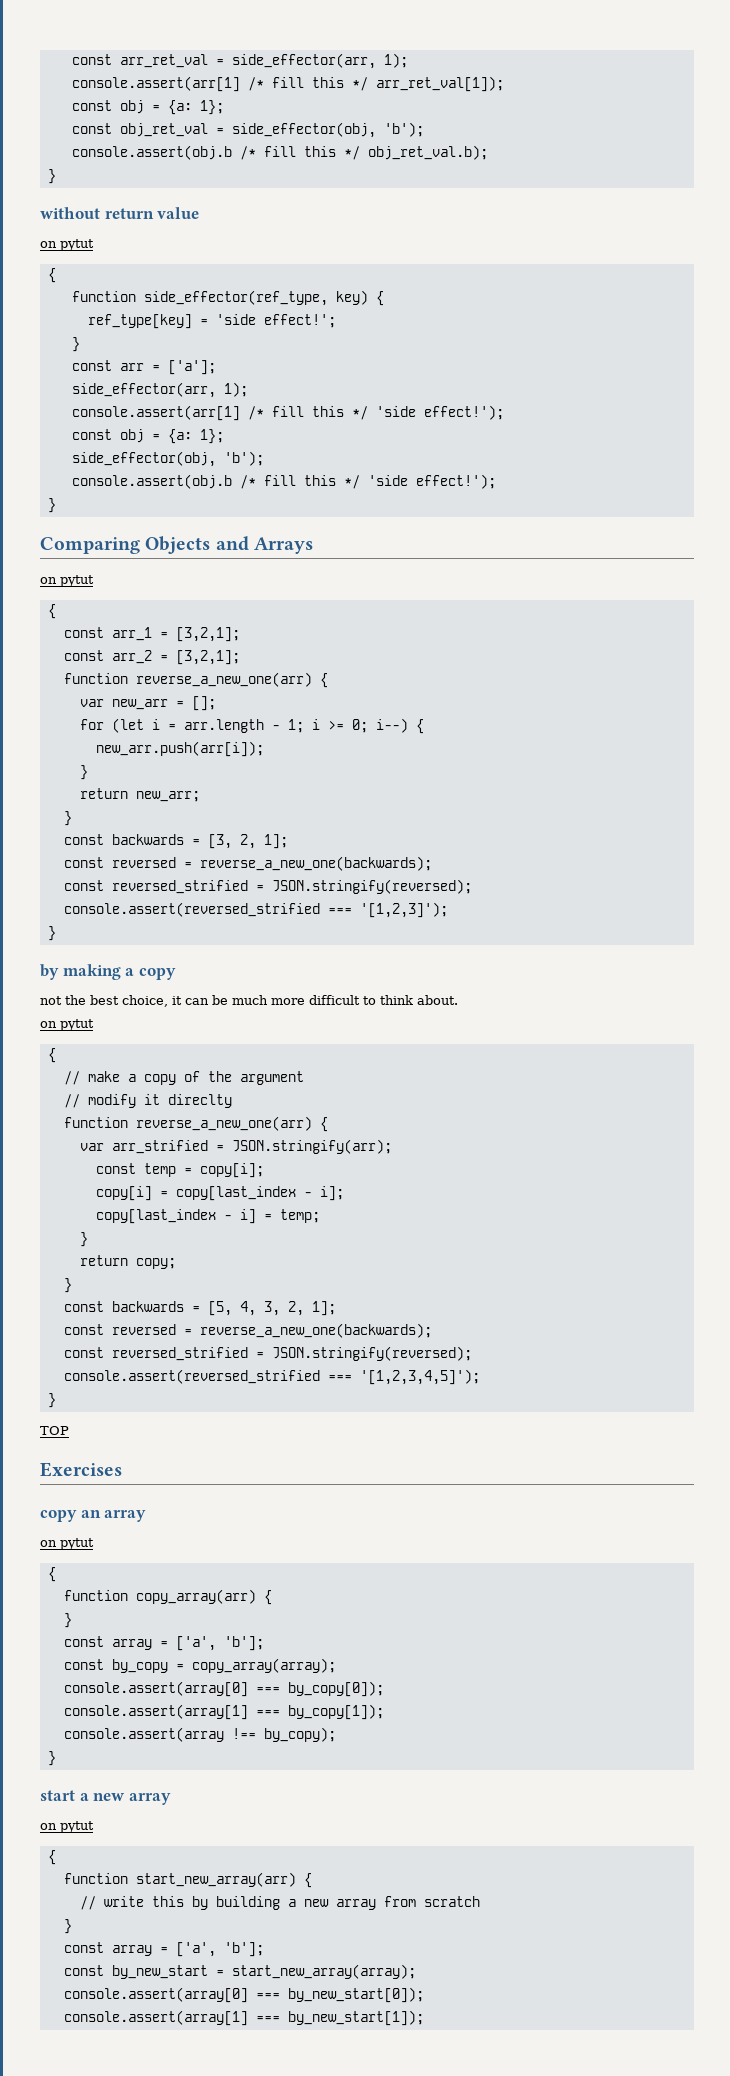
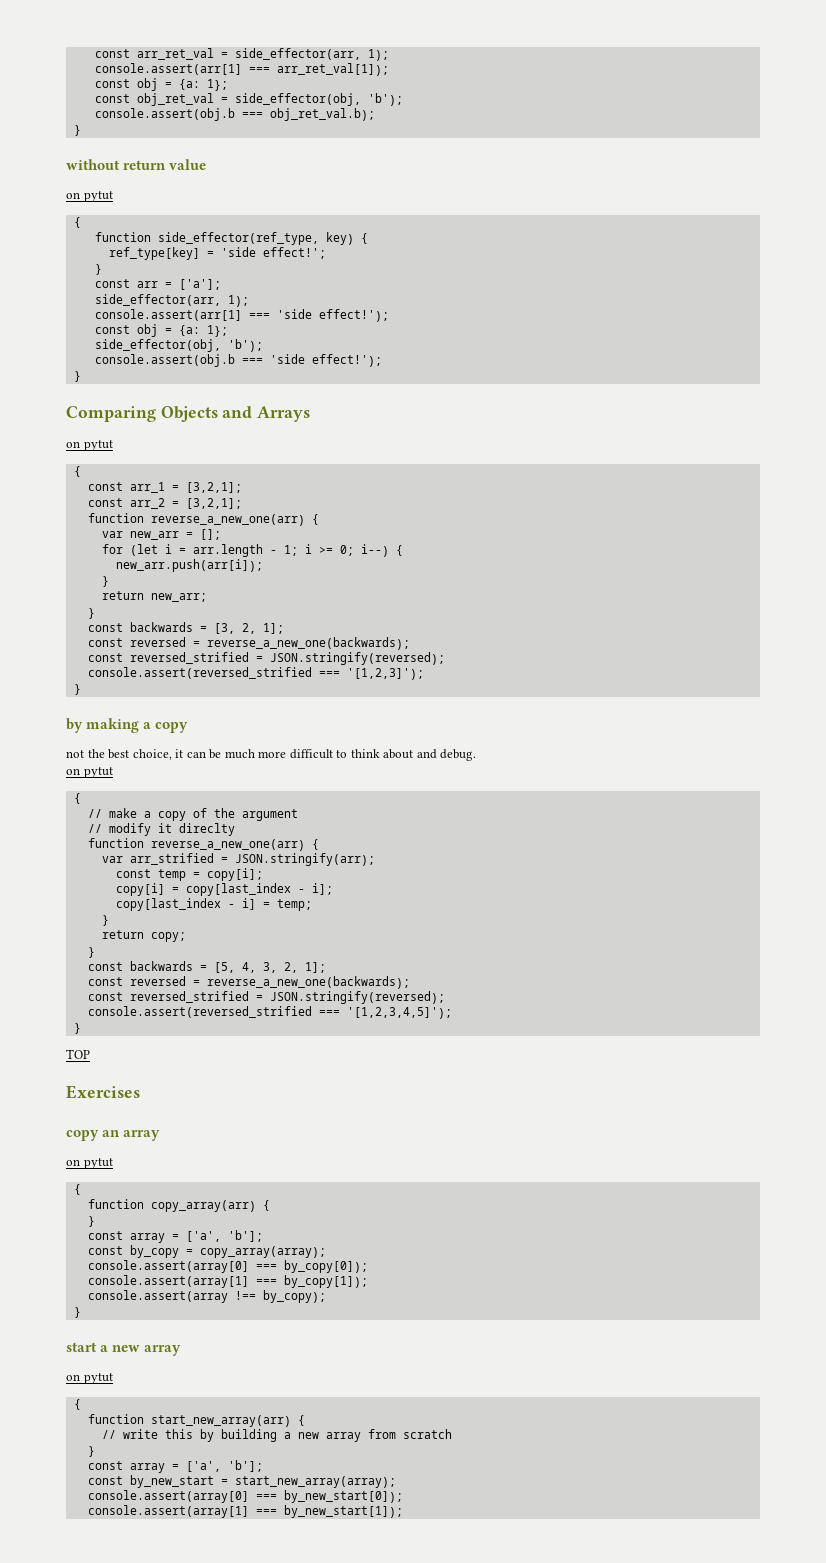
- console.assert(arr[1] /* fill this */ arr_ret_val[1]);
+ console.assert(arr[1] === arr_ret_val[1]);
- console.assert(obj.b /* fill this */ obj_ret_val.b);
+ console.assert(obj.b === obj_ret_val.b);
- console.assert(arr[1] /* fill this */ 'side effect!');
+ console.assert(arr[1] === 'side effect!');
- console.assert(obj.b /* fill this */ 'side effect!');
+ console.assert(obj.b === 'side effect!');
- not the best choice, it can be much more difficult to think about.
+ not the best choice, it can be much more difficult to think about and debug.

